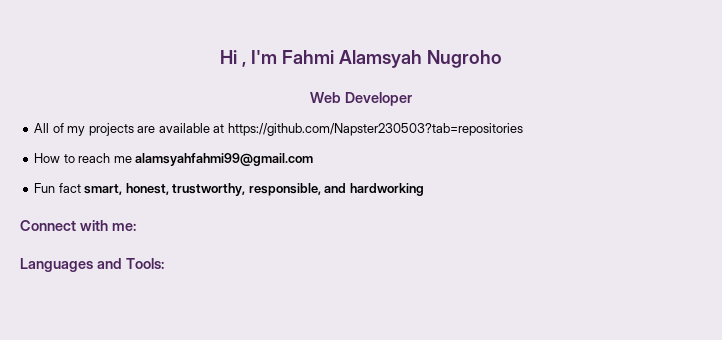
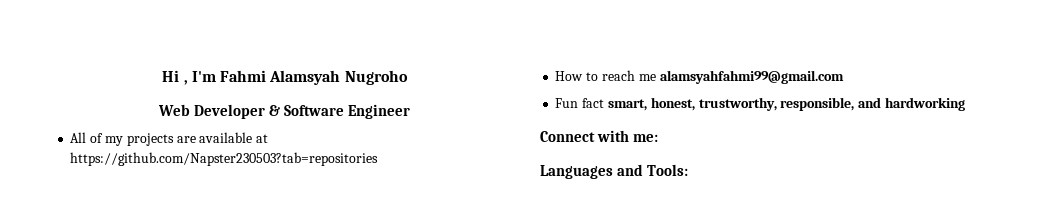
- Web Developer
+ Web Developer & Software Engineer

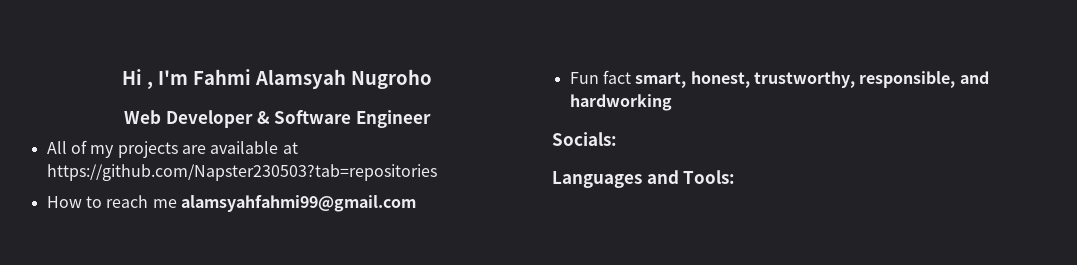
- Connect with me:
+ Socials:

